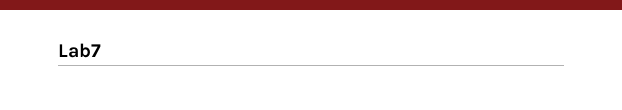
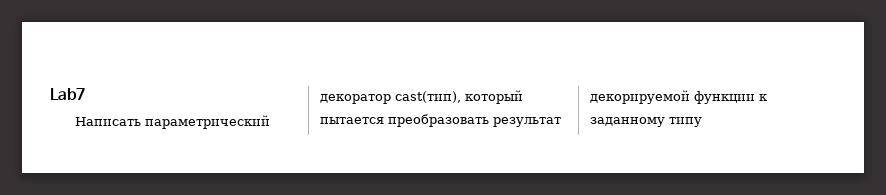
+ Написать параметрический декоратор cast(тип), который пытается преобразовать результат декорируемой функции к заданному типу

